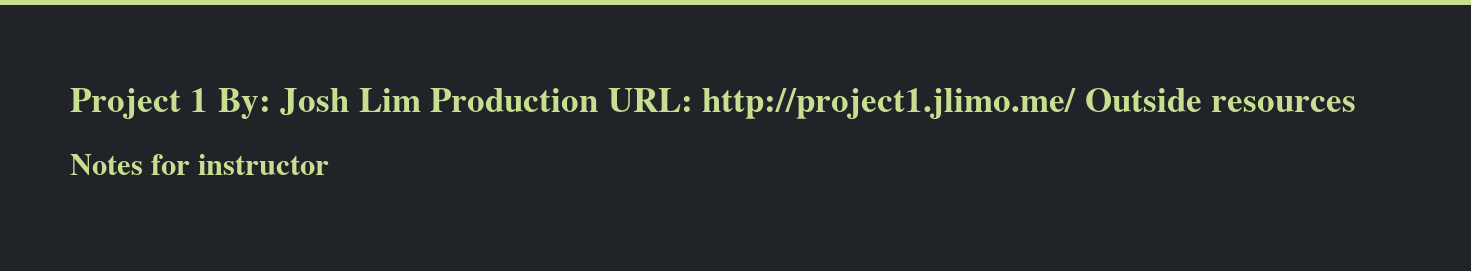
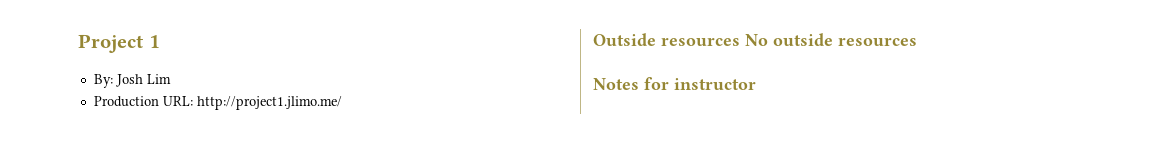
- Project 1 By: Josh Lim Production URL: http://project1.jlimo.me/ Outside resources
+ Project 1
+ By: Josh Lim
+ Production URL: http://project1.jlimo.me/
+ Outside resources No outside resources

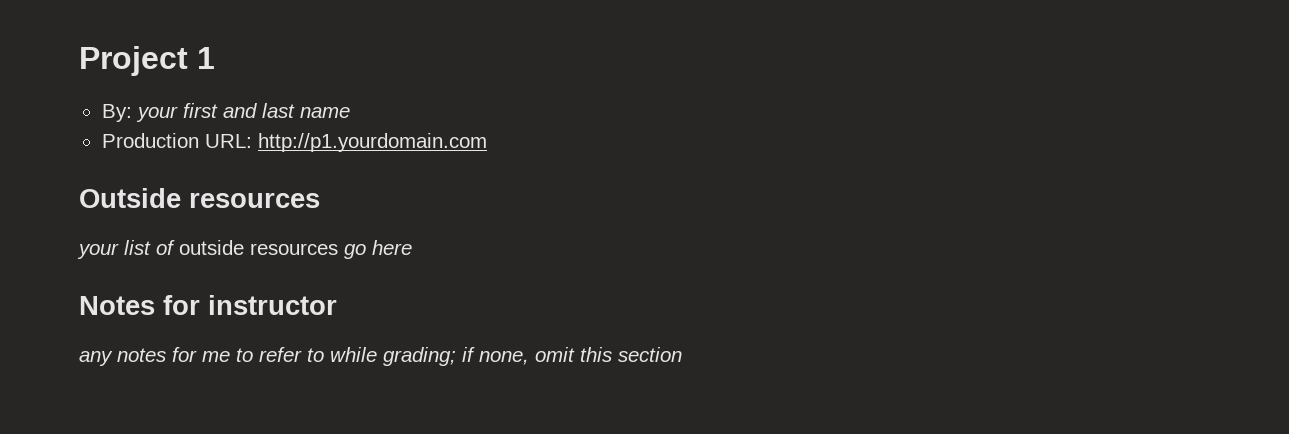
- By: Josh Lim
+ By: your first and last name
- Production URL: http://project1.jlimo.me/
+ Production URL: http://p1.yourdomain.com
- Outside resources No outside resources
+ Outside resources
+ your list of outside resources go here
+ any notes for me to refer to while grading; if none, omit this section

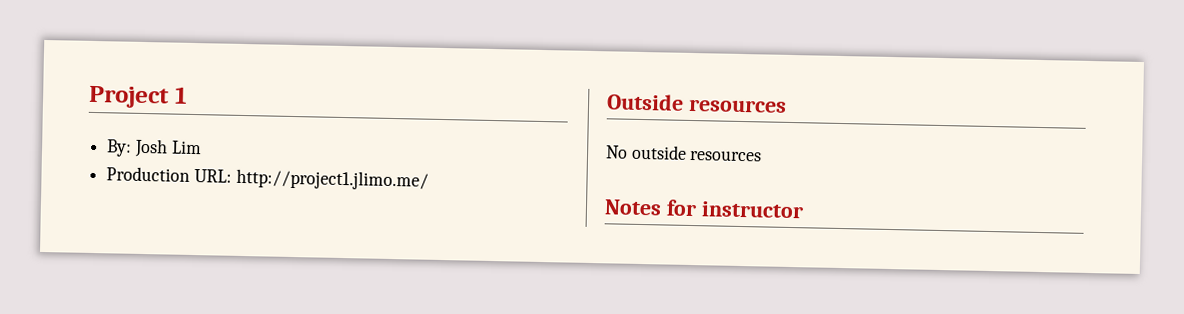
- By: your first and last name
+ By: Josh Lim
- Production URL: http://p1.yourdomain.com
+ Production URL: http://project1.jlimo.me/
- your list of outside resources go here
+ No outside resources
- any notes for me to refer to while grading; if none, omit this section

